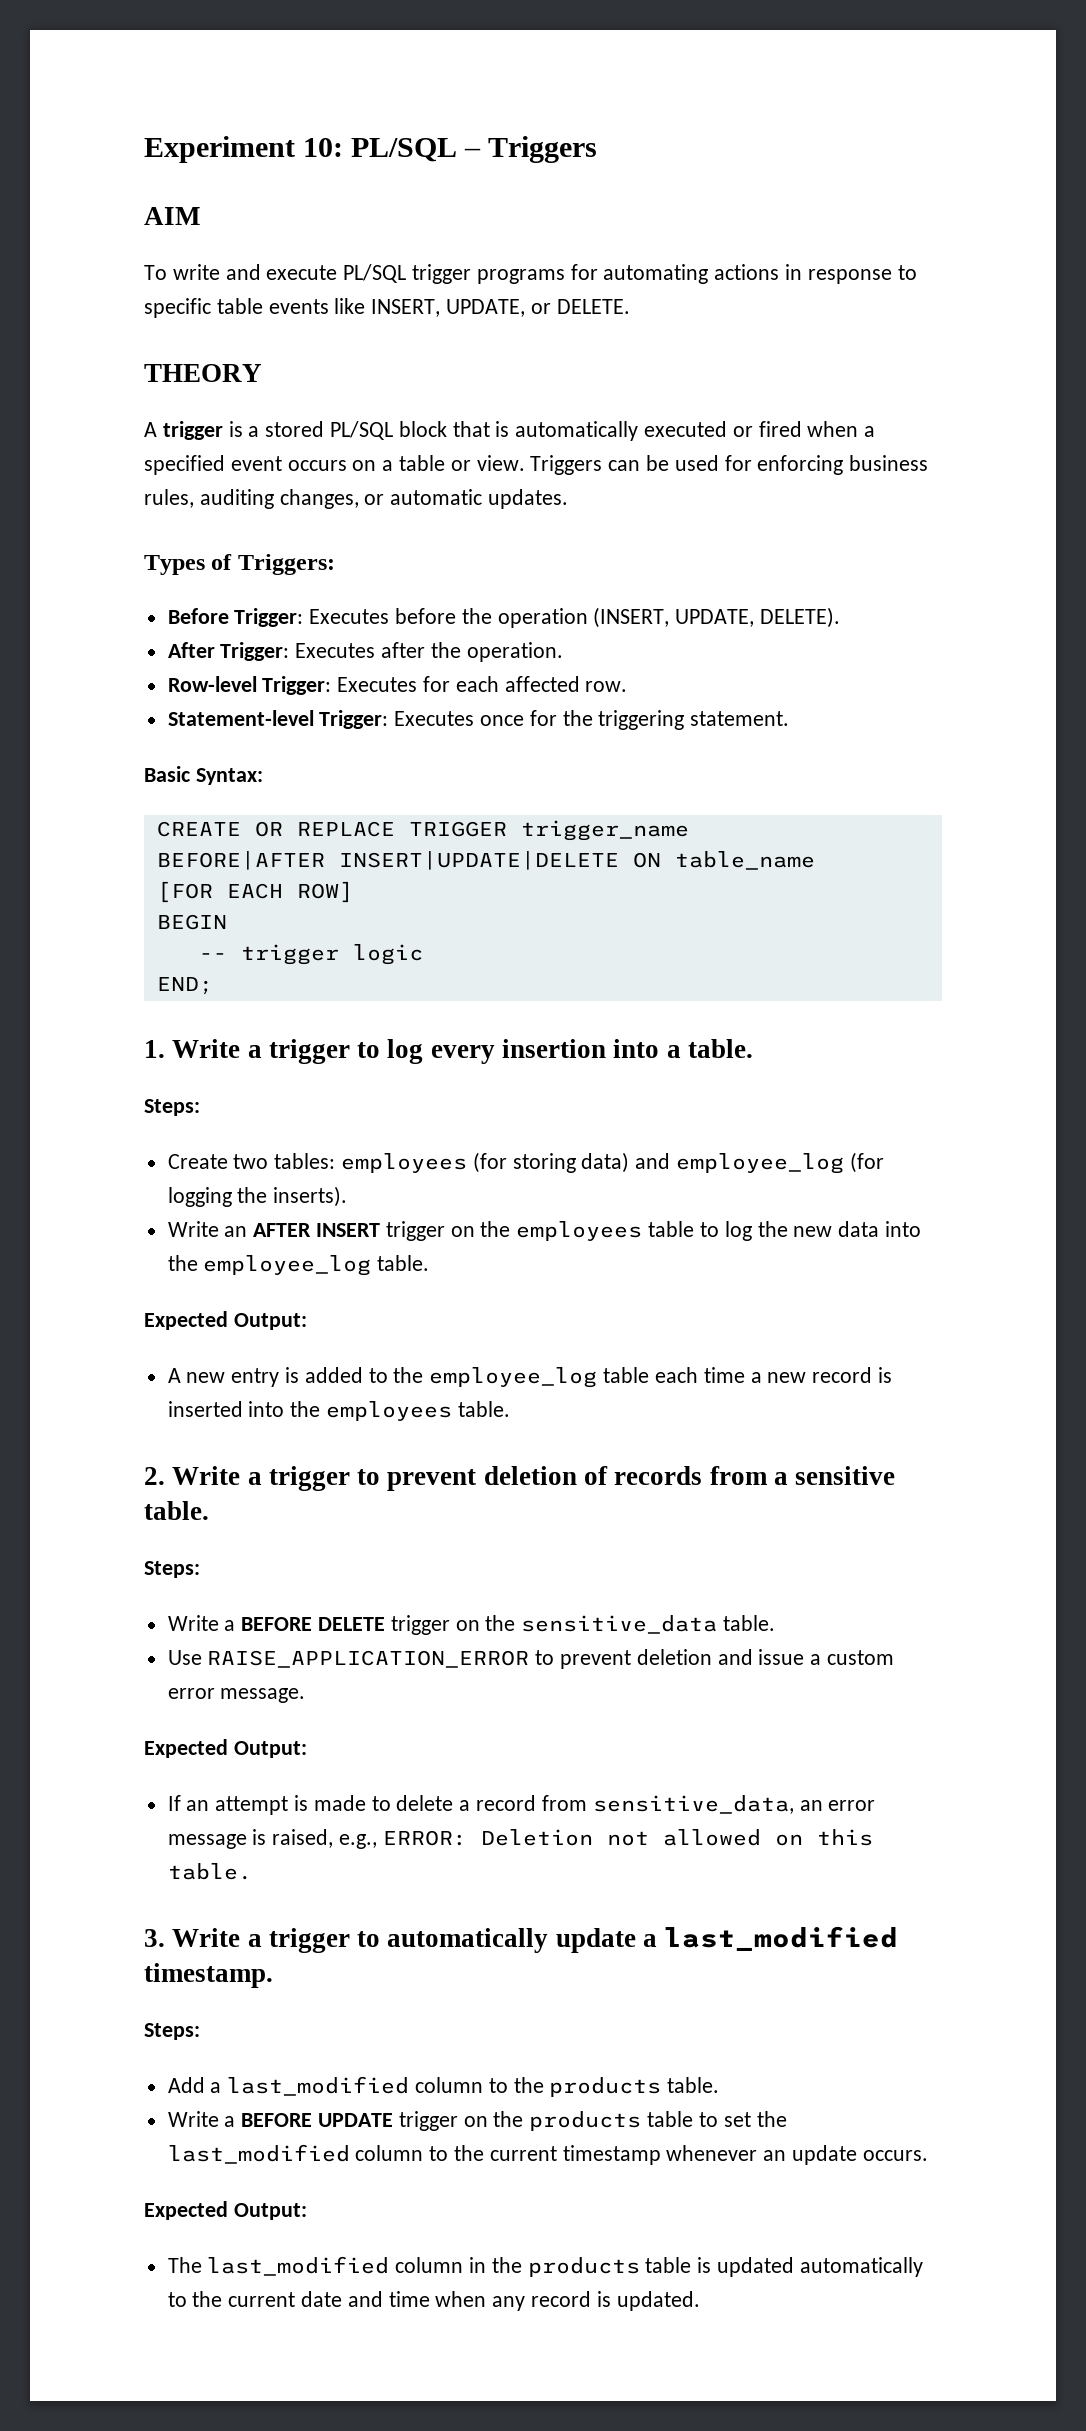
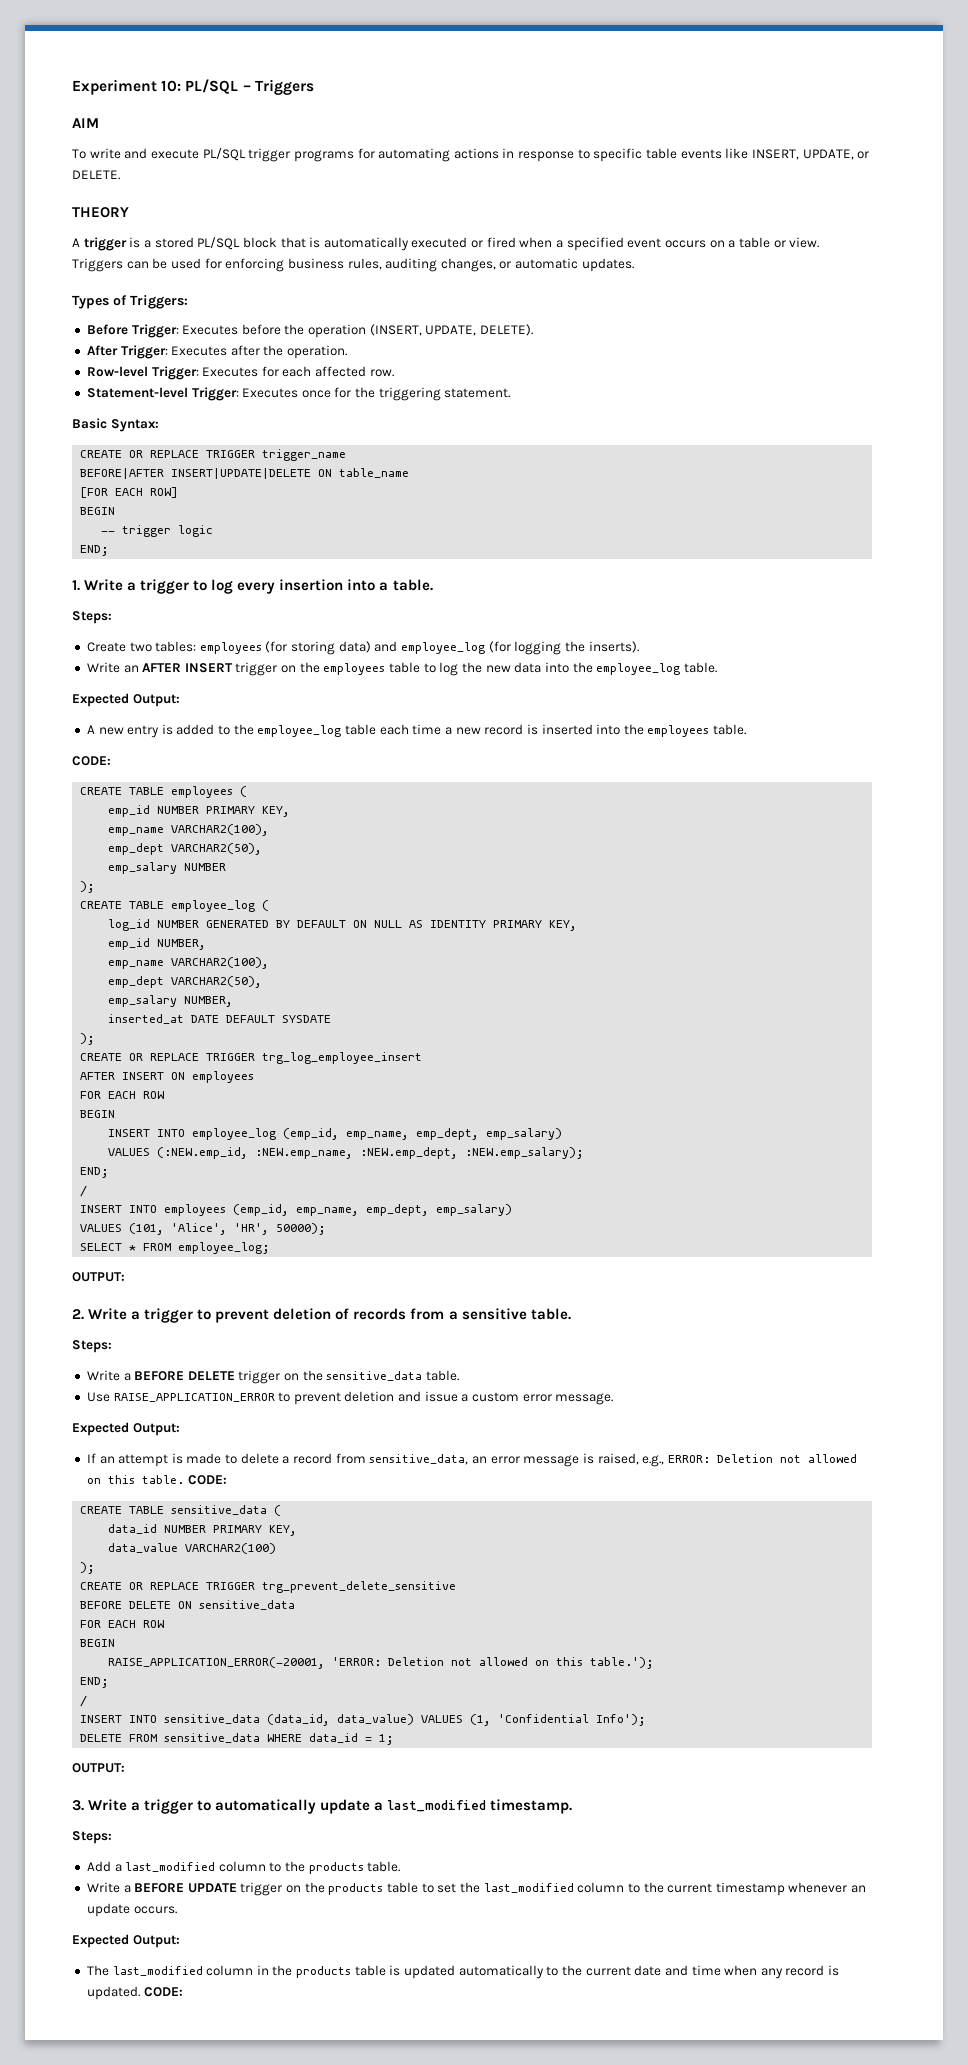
  A new entry is added to the employee_log table each time a new record is inserted into the employees table.
+ CODE:
+ CREATE TABLE employees (
+ emp_id NUMBER PRIMARY KEY,
+ emp_name VARCHAR2(100),
+ emp_dept VARCHAR2(50),
+ emp_salary NUMBER
+ );
+ CREATE TABLE employee_log (
+ log_id NUMBER GENERATED BY DEFAULT ON NULL AS IDENTITY PRIMARY KEY,
+ emp_id NUMBER,
+ emp_name VARCHAR2(100),
+ emp_dept VARCHAR2(50),
+ emp_salary NUMBER,
+ inserted_at DATE DEFAULT SYSDATE
+ );
+ CREATE OR REPLACE TRIGGER trg_log_employee_insert
+ AFTER INSERT ON employees
+ FOR EACH ROW
+ BEGIN
+ INSERT INTO employee_log (emp_id, emp_name, emp_dept, emp_salary)
+ VALUES (:NEW.emp_id, :NEW.emp_name, :NEW.emp_dept, :NEW.emp_salary);
+ END;
+ /
+ INSERT INTO employees (emp_id, emp_name, emp_dept, emp_salary)
+ VALUES (101, 'Alice', 'HR', 50000);
+ SELECT * FROM employee_log;
+ OUTPUT:
- If an attempt is made to delete a record from sensitive_data, an error message is raised, e.g., ERROR: Deletion not allowed on this table.
+ If an attempt is made to delete a record from sensitive_data, an error message is raised, e.g., ERROR: Deletion not allowed on this table. CODE:
+ CREATE TABLE sensitive_data (
+ data_id NUMBER PRIMARY KEY,
+ data_value VARCHAR2(100)
+ );
+ CREATE OR REPLACE TRIGGER trg_prevent_delete_sensitive
+ BEFORE DELETE ON sensitive_data
+ FOR EACH ROW
+ BEGIN
+ RAISE_APPLICATION_ERROR(-20001, 'ERROR: Deletion not allowed on this table.');
+ END;
+ /
+ INSERT INTO sensitive_data (data_id, data_value) VALUES (1, 'Confidential Info');
+ DELETE FROM sensitive_data WHERE data_id = 1;
+ OUTPUT:
- The last_modified column in the products table is updated automatically to the current date and time when any record is updated.
+ The last_modified column in the products table is updated automatically to the current date and time when any record is updated. CODE:

